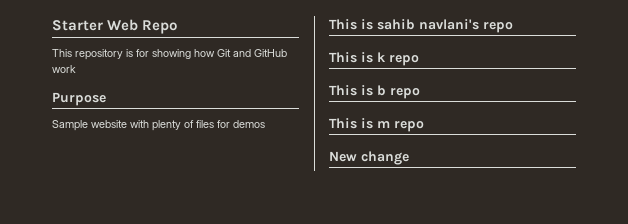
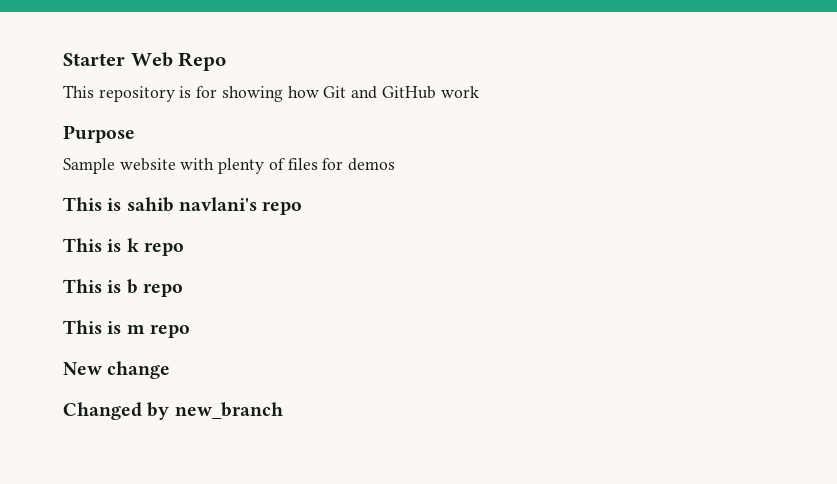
+ Changed by new_branch

